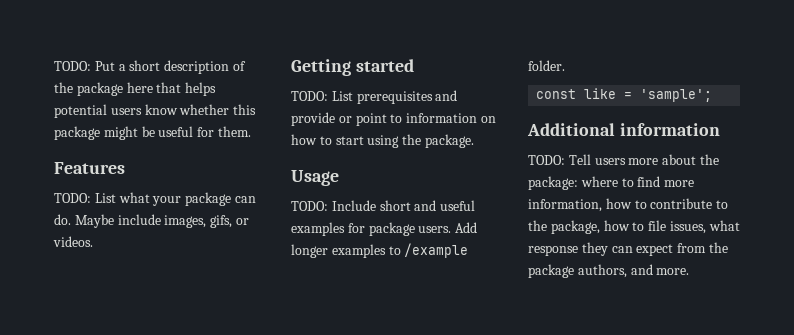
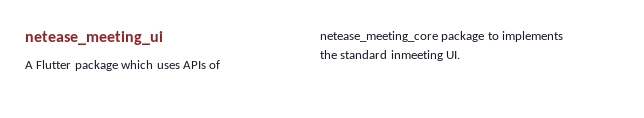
- TODO: Put a short description of the package here that helps potential users know whether this package might be useful for them.
- Features
- TODO: List what your package can do. Maybe include images, gifs, or videos.
- Getting started
- TODO: List prerequisites and provide or point to information on how to start using the package.
- Usage
- TODO: Include short and useful examples for package users. Add longer examples to /example folder.
- const like = 'sample';
- Additional information
- TODO: Tell users more about the package: where to find more information, how to contribute to the package, how to file issues, what response they can expect from the package authors, and more.
+ netease_meeting_ui
+ A Flutter package which uses APIs of netease_meeting_core package to implements the standard inmeeting UI.

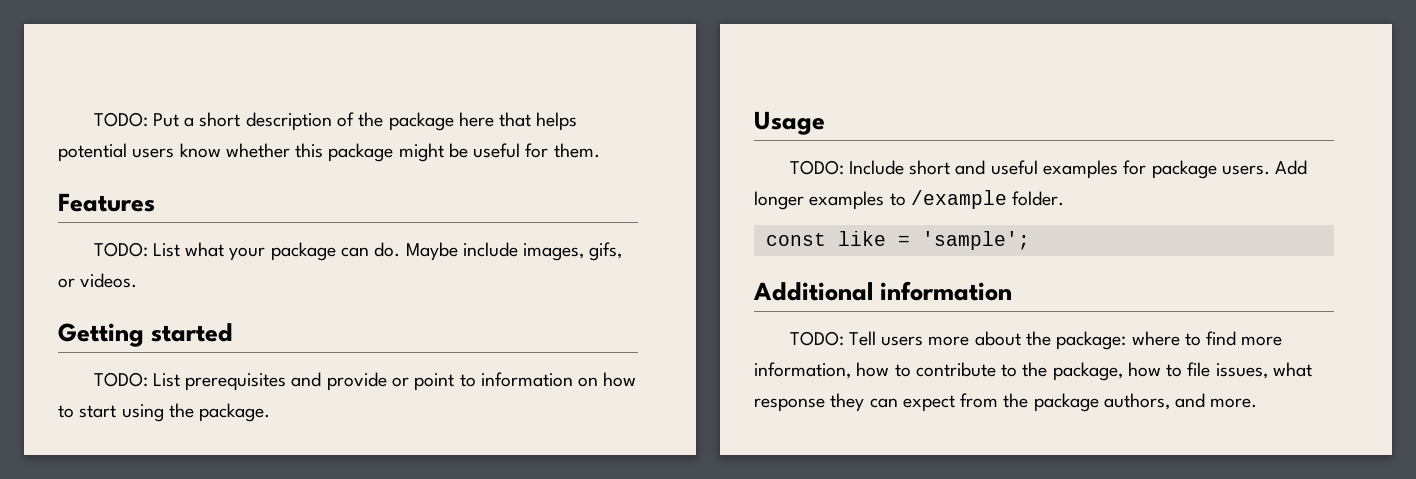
- netease_meeting_ui
- A Flutter package which uses APIs of netease_meeting_core package to implements the standard inmeeting UI.
+ TODO: Put a short description of the package here that helps potential users know whether this package might be useful for them.
+ Features
+ TODO: List what your package can do. Maybe include images, gifs, or videos.
+ Getting started
+ TODO: List prerequisites and provide or point to information on how to start using the package.
+ Usage
+ TODO: Include short and useful examples for package users. Add longer examples to /example folder.
+ const like = 'sample';
+ Additional information
+ TODO: Tell users more about the package: where to find more information, how to contribute to the package, how to file issues, what response they can expect from the package authors, and more.

